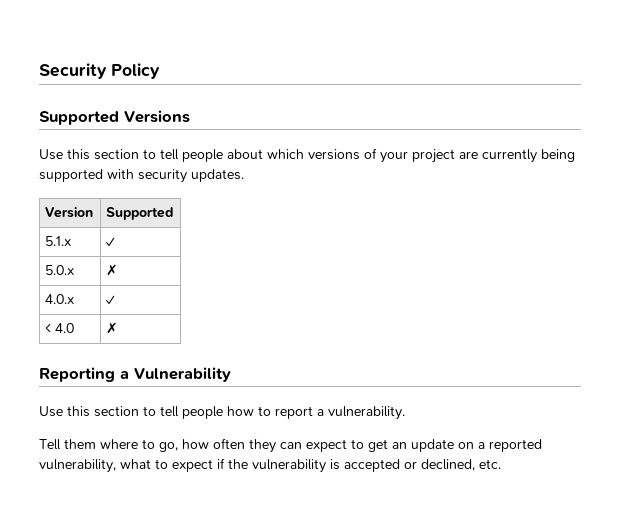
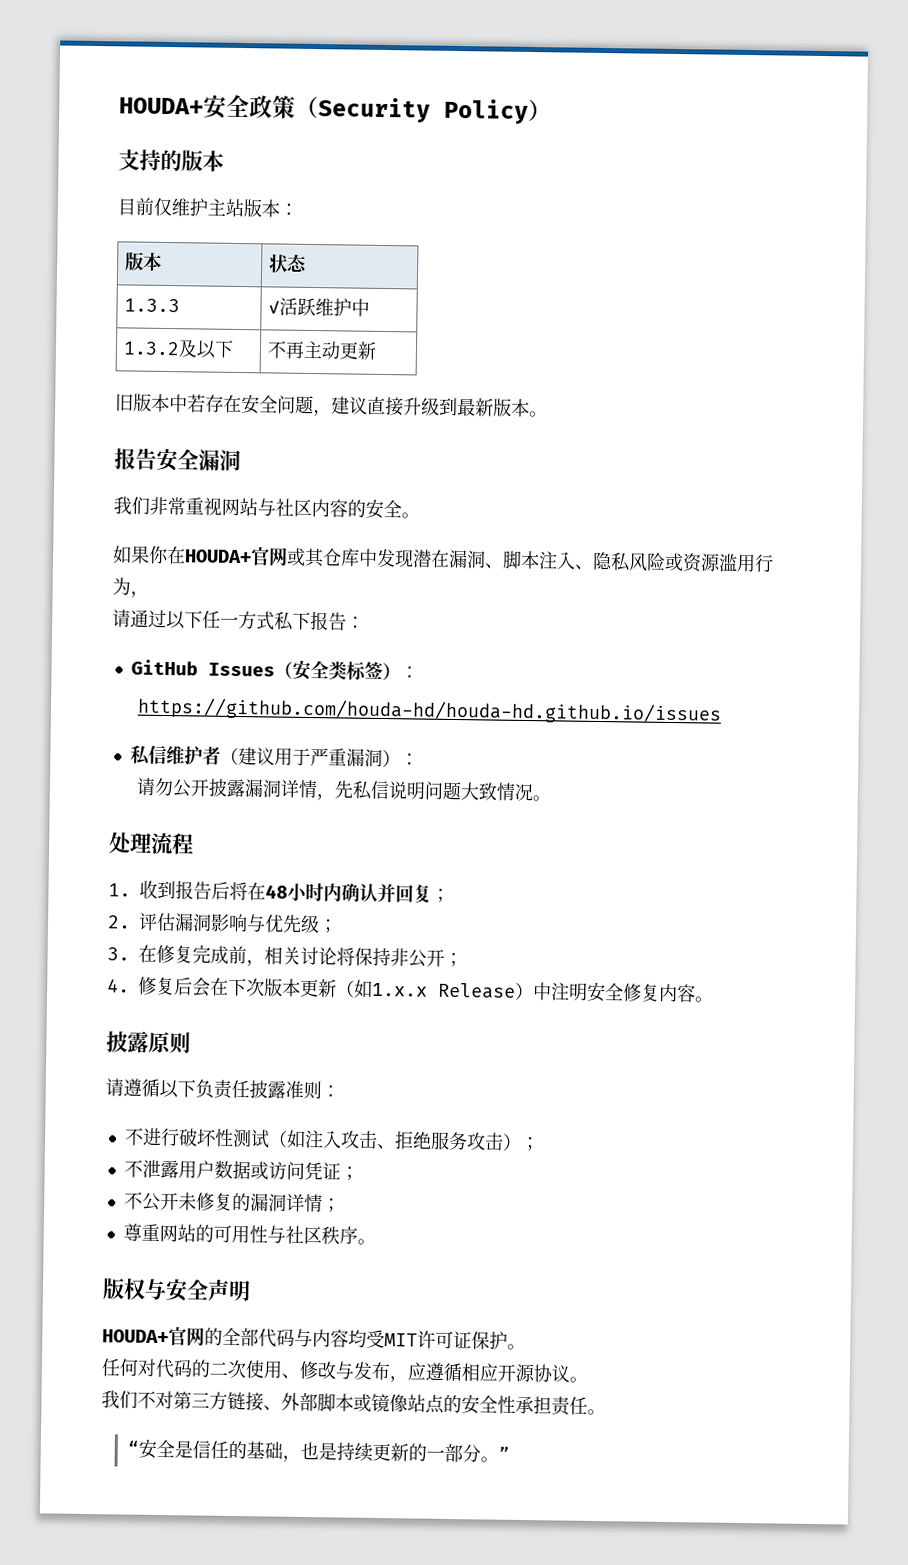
- Security Policy
- Supported Versions
- Use this section to tell people about which versions of your project are currently being supported with security updates.
- Version | Supported
- 5.1.x | ✓
- 5.0.x | ✗
- 4.0.x | ✓
- < 4.0 | ✗
- Reporting a Vulnerability
- Use this section to tell people how to report a vulnerability.
- Tell them where to go, how often they can expect to get an update on a reported vulnerability, what to expect if the vulnerability is accepted or declined, etc.
+ HOUDA+安全政策（Security Policy）
+ 支持的版本
+ 目前仅维护主站版本：
+ 版本 | 状态
+ 1.3.3 | ✓活跃维护中
+ 1.3.2及以下 | 不再主动更新
+ 旧版本中若存在安全问题，建议直接升级到最新版本。
+ 报告安全漏洞
+ 我们非常重视网站与社区内容的安全。
+ 如果你在HOUDA+官网或其仓库中发现潜在漏洞、脚本注入、隐私风险或资源滥用行为，
+ 请通过以下任一方式私下报告：
+ GitHub Issues（安全类标签）：
+ https://github.com/houda-hd/houda-hd.github.io/issues
+ 私信维护者（建议用于严重漏洞）：
+ 请勿公开披露漏洞详情，先私信说明问题大致情况。
+ 处理流程
+ 1.收到报告后将在48小时内确认并回复；
+ 2.评估漏洞影响与优先级；
+ 3.在修复完成前，相关讨论将保持非公开；
+ 4.修复后会在下次版本更新（如1.x.x Release）中注明安全修复内容。
+ 披露原则
+ 请遵循以下负责任披露准则：
+ 不进行破坏性测试（如注入攻击、拒绝服务攻击）；
+ 不泄露用户数据或访问凭证；
+ 不公开未修复的漏洞详情；
+ 尊重网站的可用性与社区秩序。
+ 版权与安全声明
+ HOUDA+官网的全部代码与内容均受MIT许可证保护。
+ 任何对代码的二次使用、修改与发布，应遵循相应开源协议。
+ 我们不对第三方链接、外部脚本或镜像站点的安全性承担责任。
+ “安全是信任的基础，也是持续更新的一部分。”

